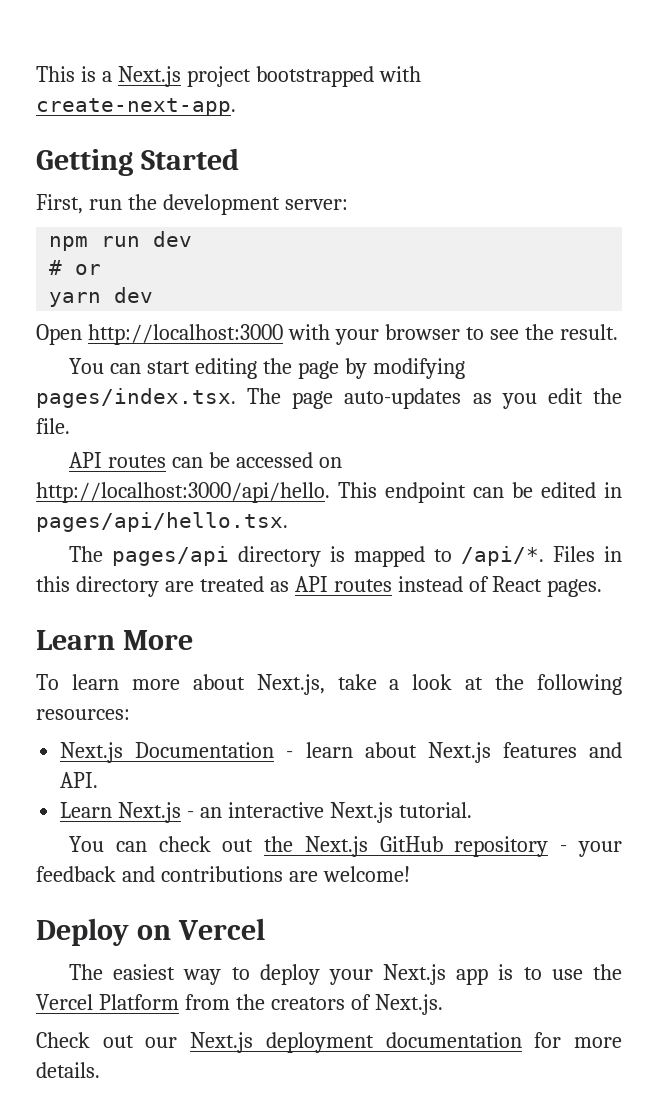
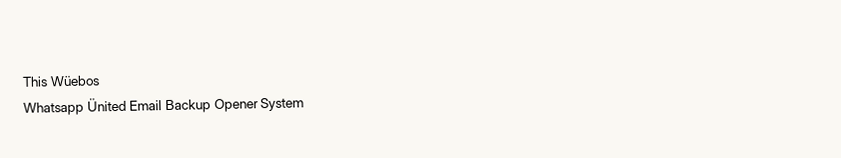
- This is a Next.js project bootstrapped with create-next-app.
- Getting Started
- First, run the development server:
- npm run dev
- # or
- yarn dev
- Open http://localhost:3000 with your browser to see the result.
- You can start editing the page by modifying pages/index.tsx. The page auto-updates as you edit the file.
- API routes can be accessed on http://localhost:3000/api/hello. This endpoint can be edited in pages/api/hello.tsx.
- The pages/api directory is mapped to /api/*. Files in this directory are treated as API routes instead of React pages.
- Learn More
- To learn more about Next.js, take a look at the following resources:
- Next.js Documentation - learn about Next.js features and API.
- Learn Next.js - an interactive Next.js tutorial.
- You can check out the Next.js GitHub repository - your feedback and contributions are welcome!
- Deploy on Vercel
- The easiest way to deploy your Next.js app is to use the Vercel Platform from the creators of Next.js.
- Check out our Next.js deployment documentation for more details.
+ This Wüebos
+ Whatsapp Ünited Email Backup Opener System

